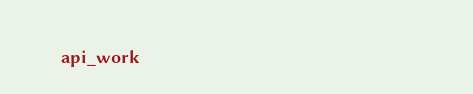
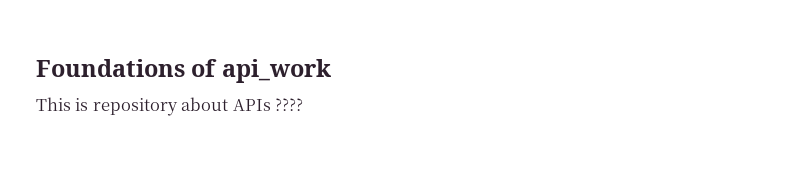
- api_work
+ Foundations of api_work
+ This is repository about APIs ????

